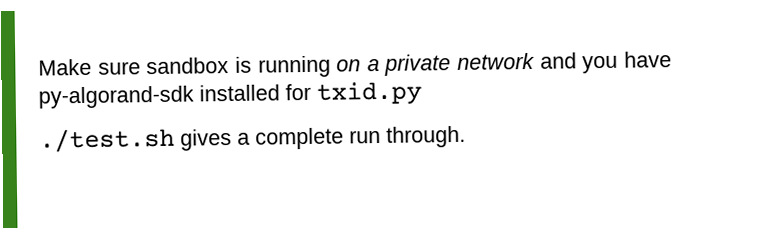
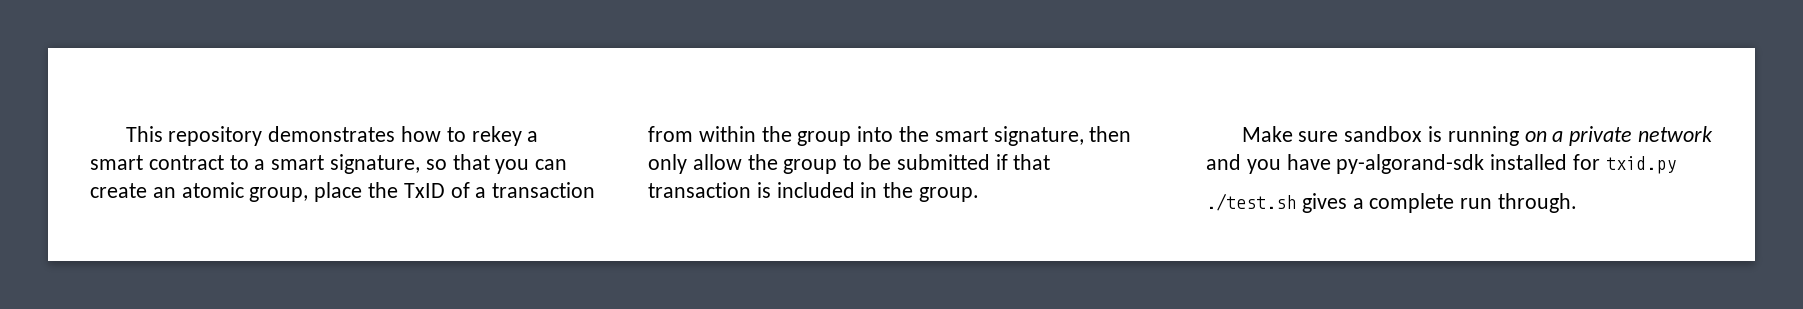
+ This repository demonstrates how to rekey a smart contract to a smart signature, so that you can create an atomic group, place the TxID of a transaction from within the group into the smart signature, then only allow the group to be submitted if that transaction is included in the group.

